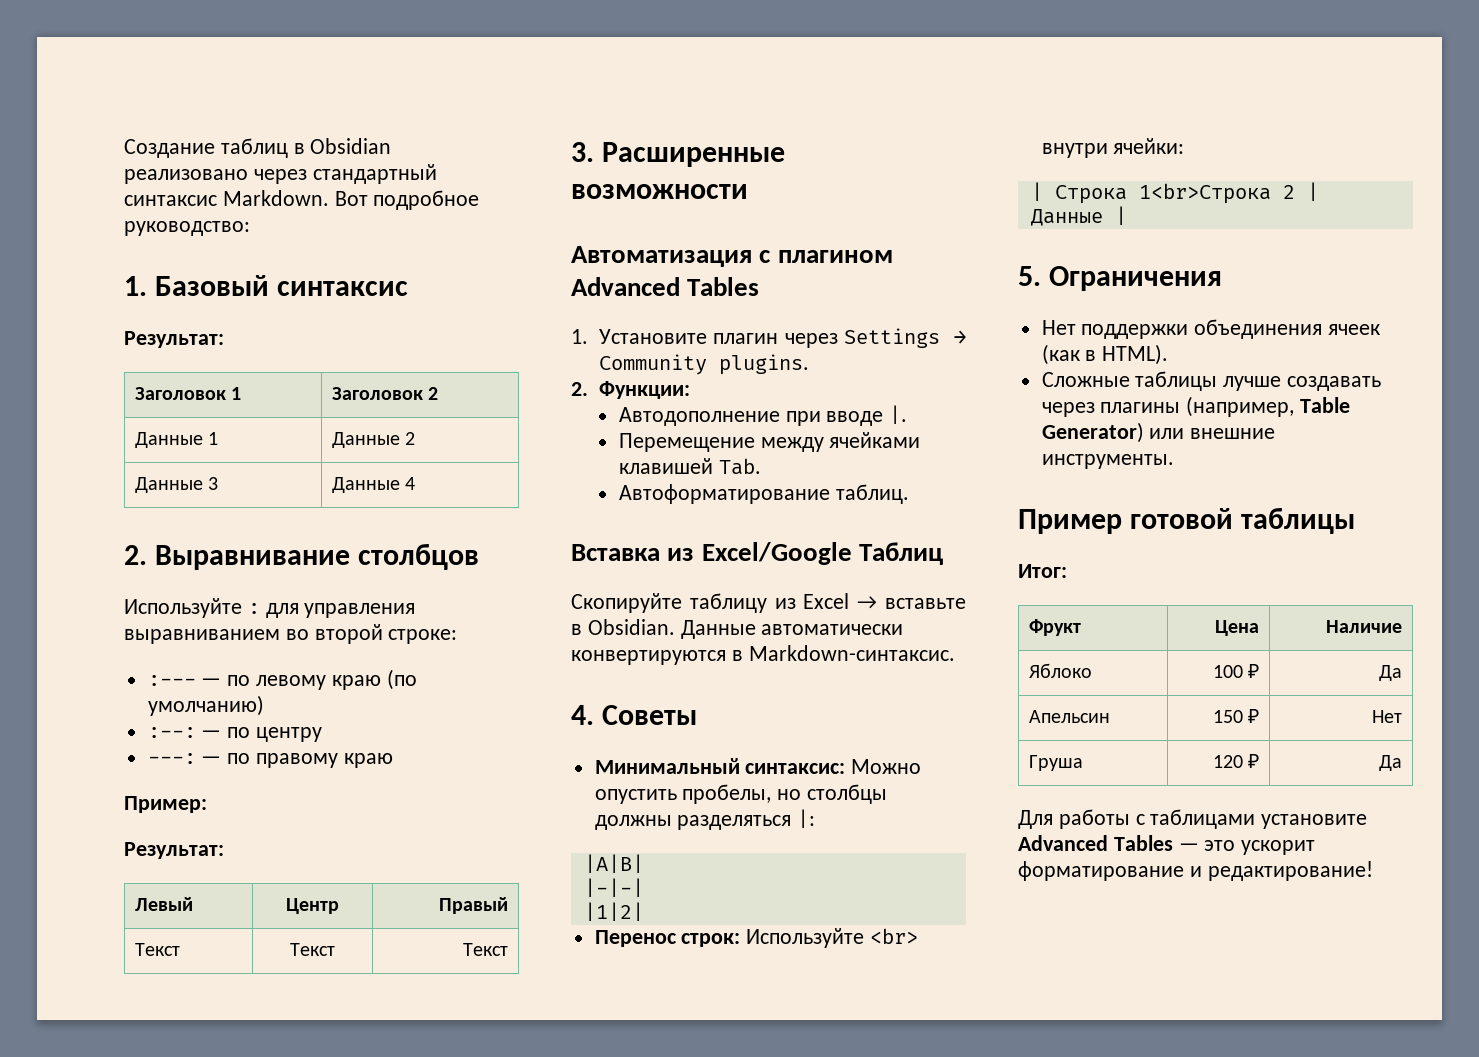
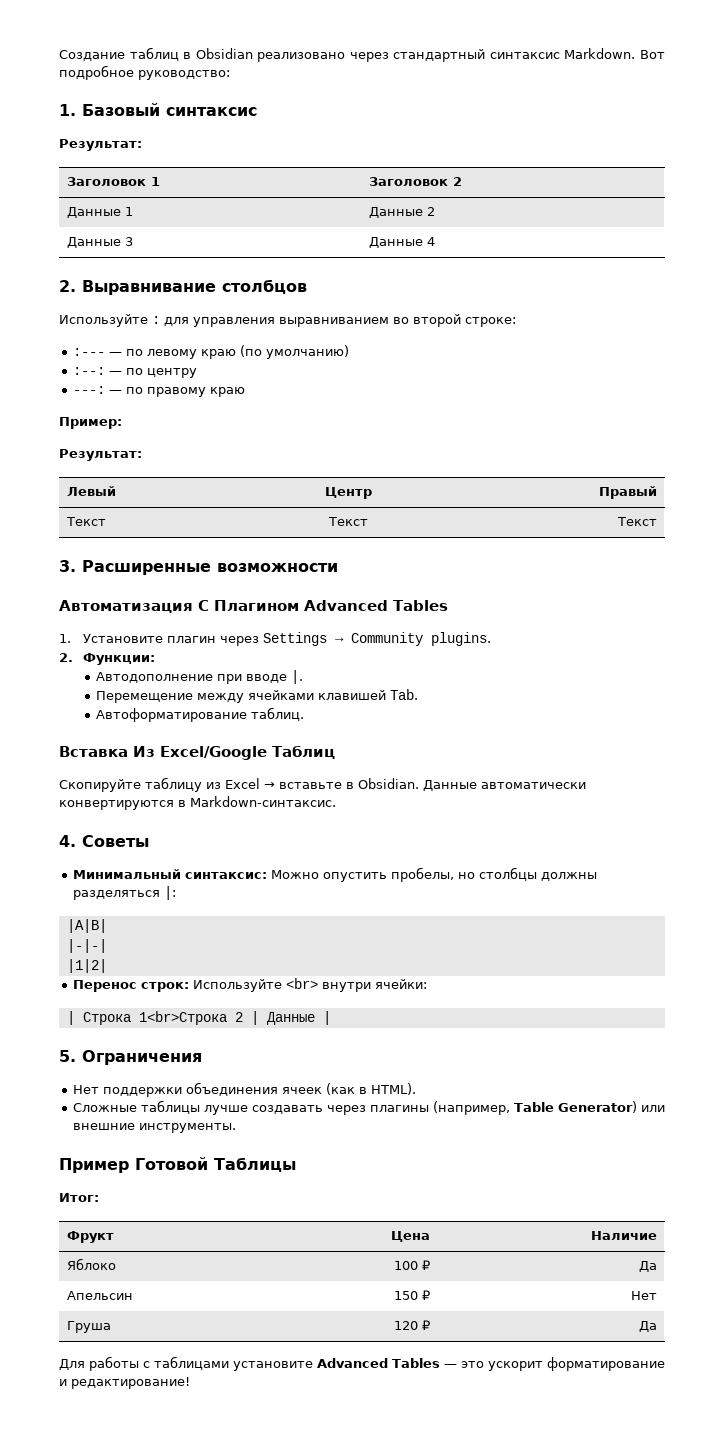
- Автоматизация с плагином Advanced Tables
+ Автоматизация С Плагином Advanced Tables
- Вставка из Excel/Google Таблиц
+ Вставка Из Excel/Google Таблиц
- Пример готовой таблицы
+ Пример Готовой Таблицы

